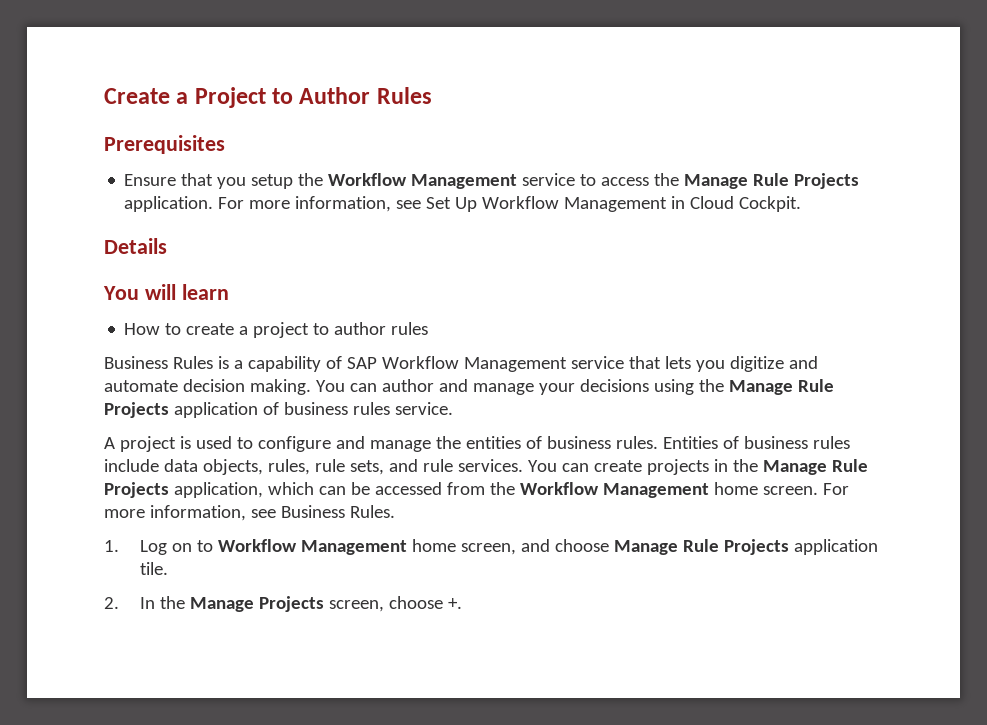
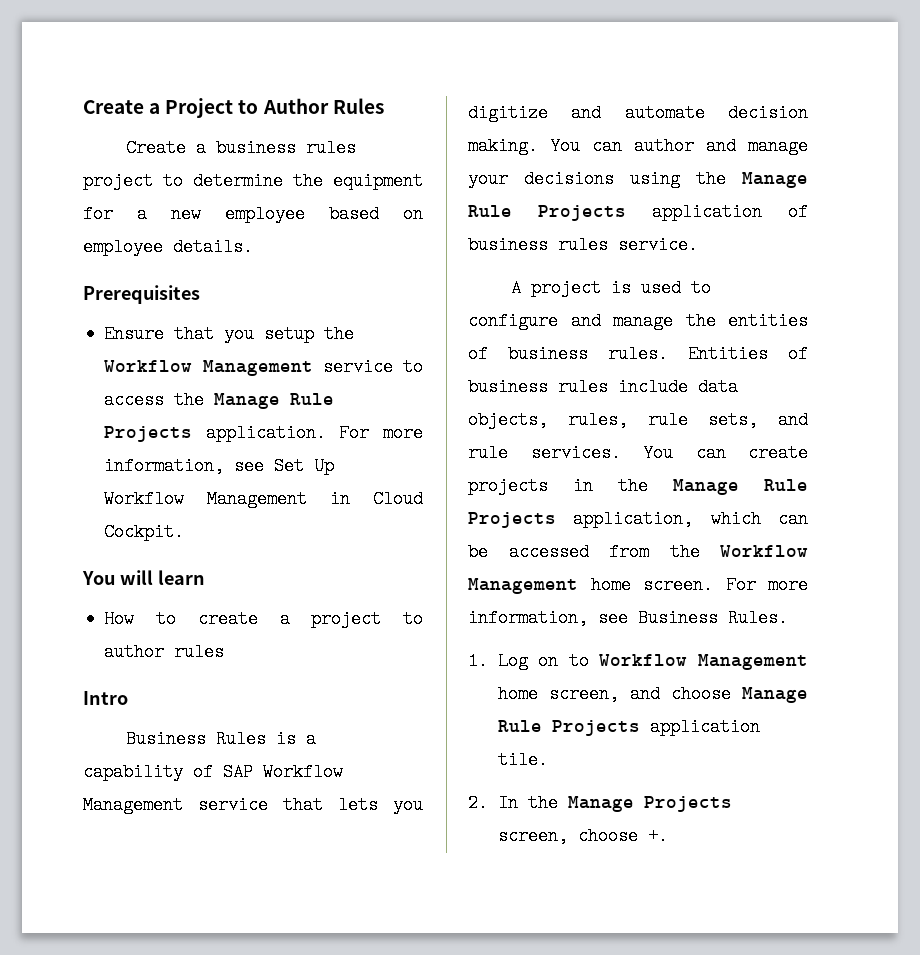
+ Create a business rules project to determine the equipment for a new employee based on employee details.
- Details
+ Intro

